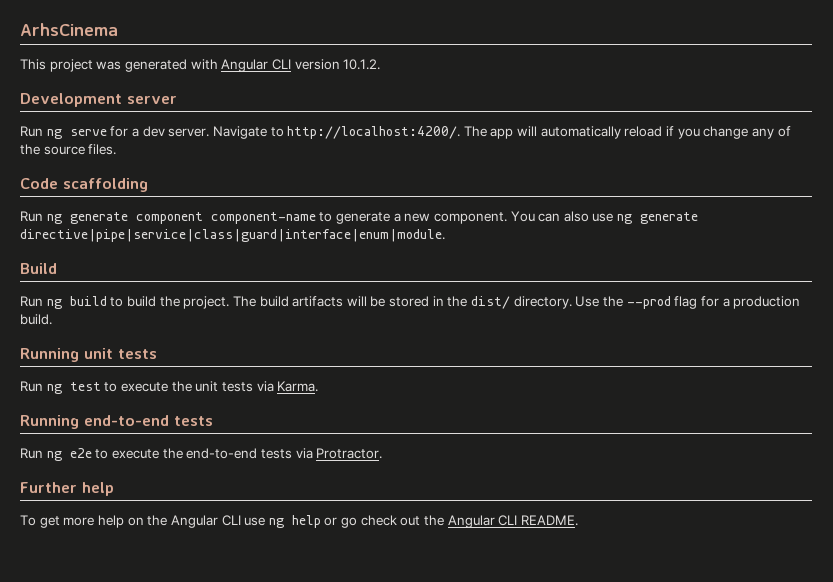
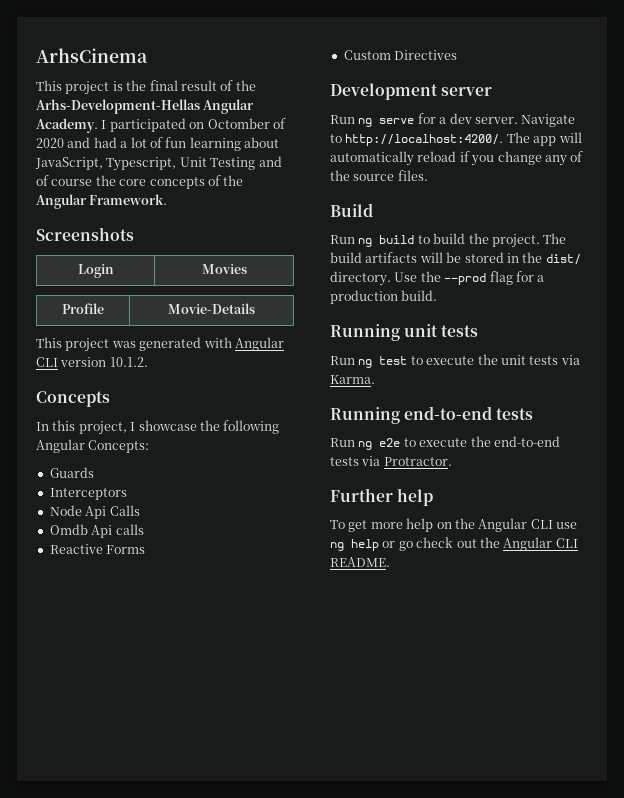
+ This project is the final result of the Arhs-Development-Hellas Angular Academy. I participated on Octomber of 2020 and had a lot of fun learning about JavaScript, Typescript, Unit Testing and of course the core concepts of the Angular Framework.
+ Screenshots
+ Login | Movies
+ Profile | Movie-Details
+ Concepts
+ In this project, I showcase the following Angular Concepts:
+ Guards
+ Interceptors
+ Node Api Calls
+ Omdb Api calls
+ Reactive Forms
+ Custom Directives
- Code scaffolding
- Run ng generate component component-name to generate a new component. You can also use ng generate directive|pipe|service|class|guard|interface|enum|module.

